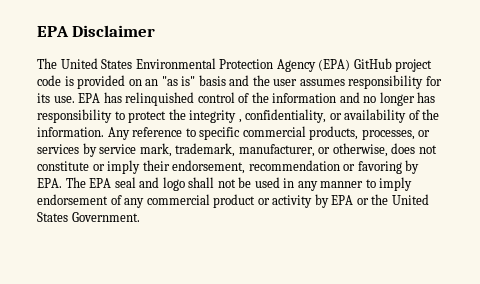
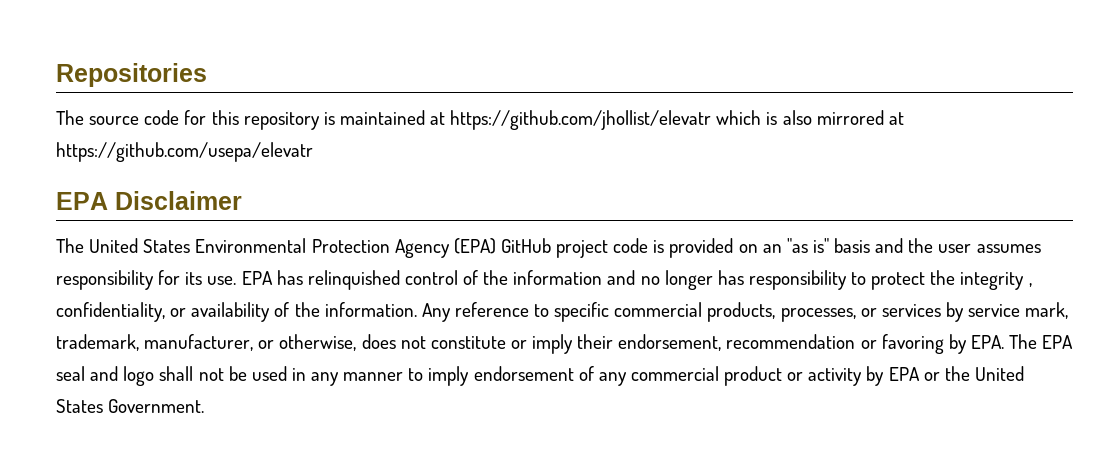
+ Repositories
+ The source code for this repository is maintained at https://github.com/jhollist/elevatr which is also mirrored at https://github.com/usepa/elevatr

